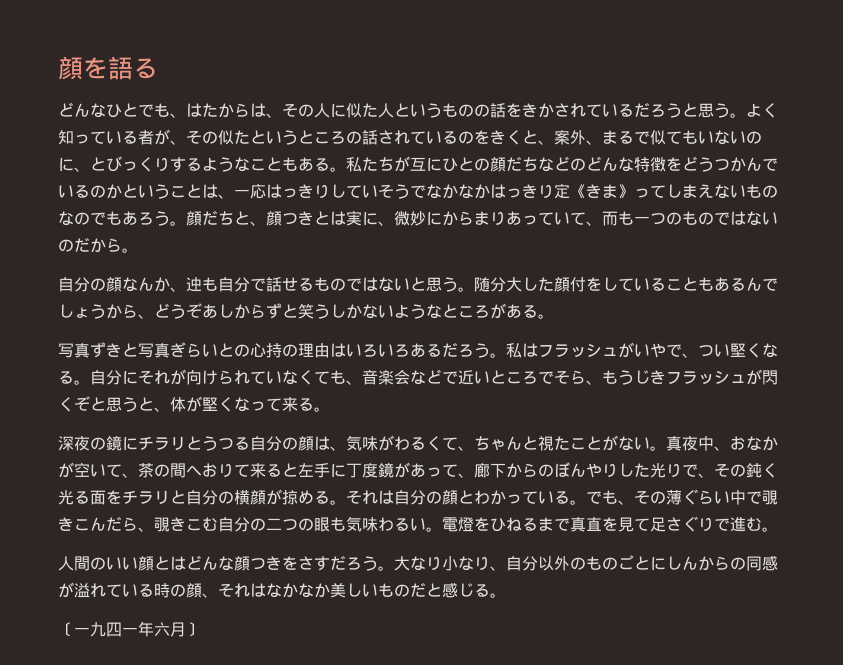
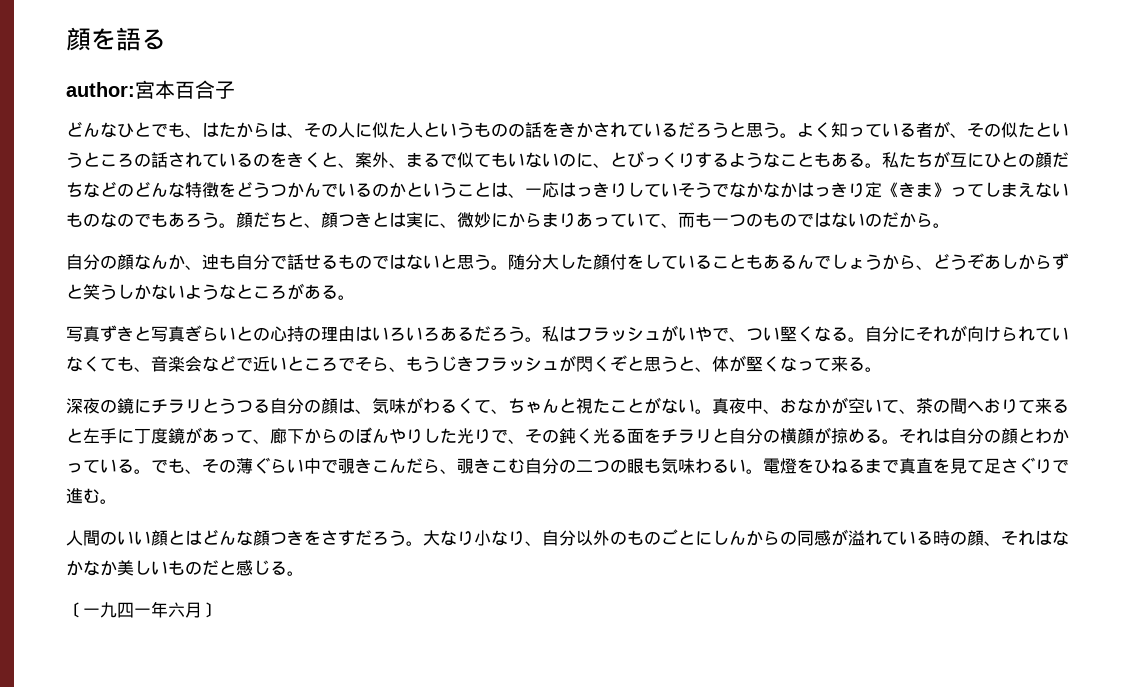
+ author:宮本百合子

